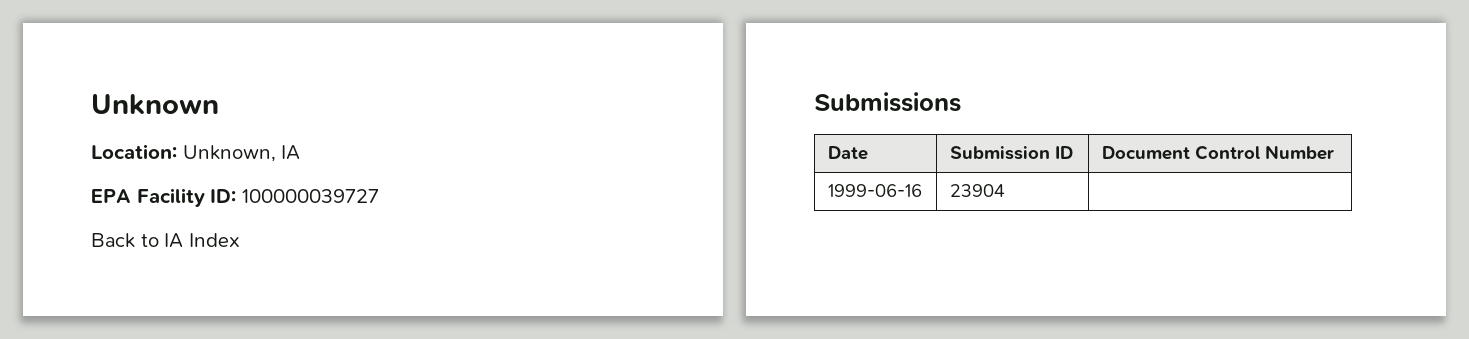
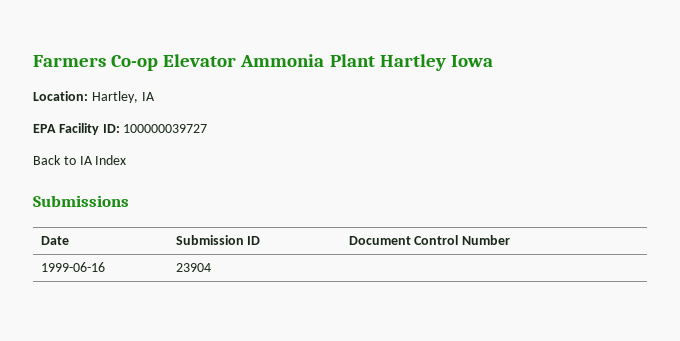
- Unknown
+ Farmers Co-op Elevator Ammonia Plant Hartley Iowa
- Location: Unknown, IA
+ Location: Hartley, IA

